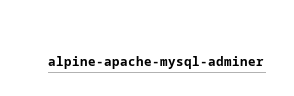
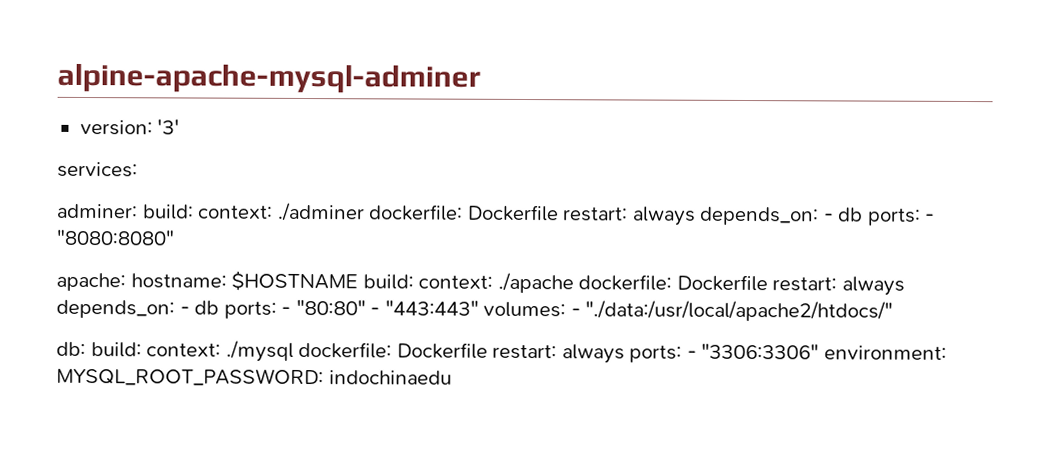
+ version: '3'
+ services:
+ adminer: build: context: ./adminer dockerfile: Dockerfile restart: always depends_on: - db ports: - "8080:8080"
+ apache: hostname: $HOSTNAME build: context: ./apache dockerfile: Dockerfile restart: always depends_on: - db ports: - "80:80" - "443:443" volumes: - "./data:/usr/local/apache2/htdocs/"
+ db: build: context: ./mysql dockerfile: Dockerfile restart: always ports: - "3306:3306" environment: MYSQL_ROOT_PASSWORD: indochinaedu

